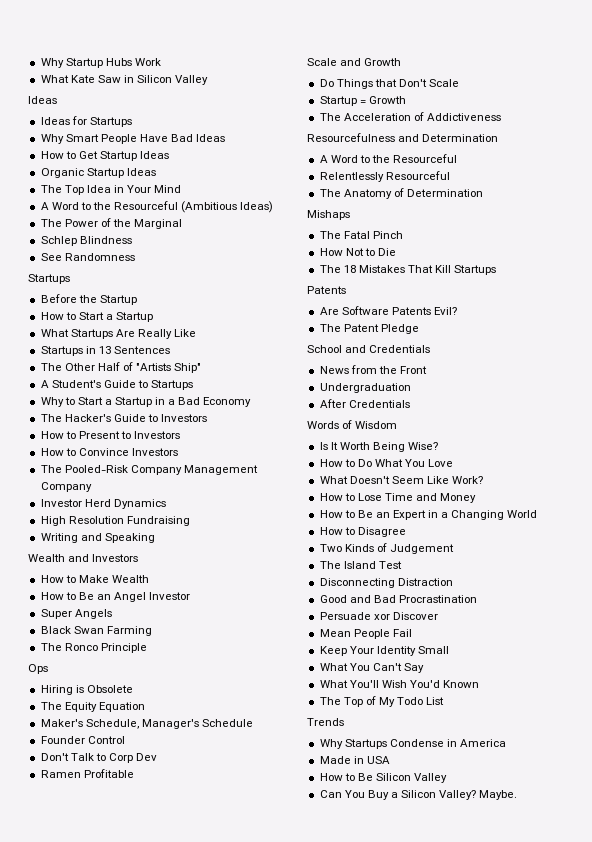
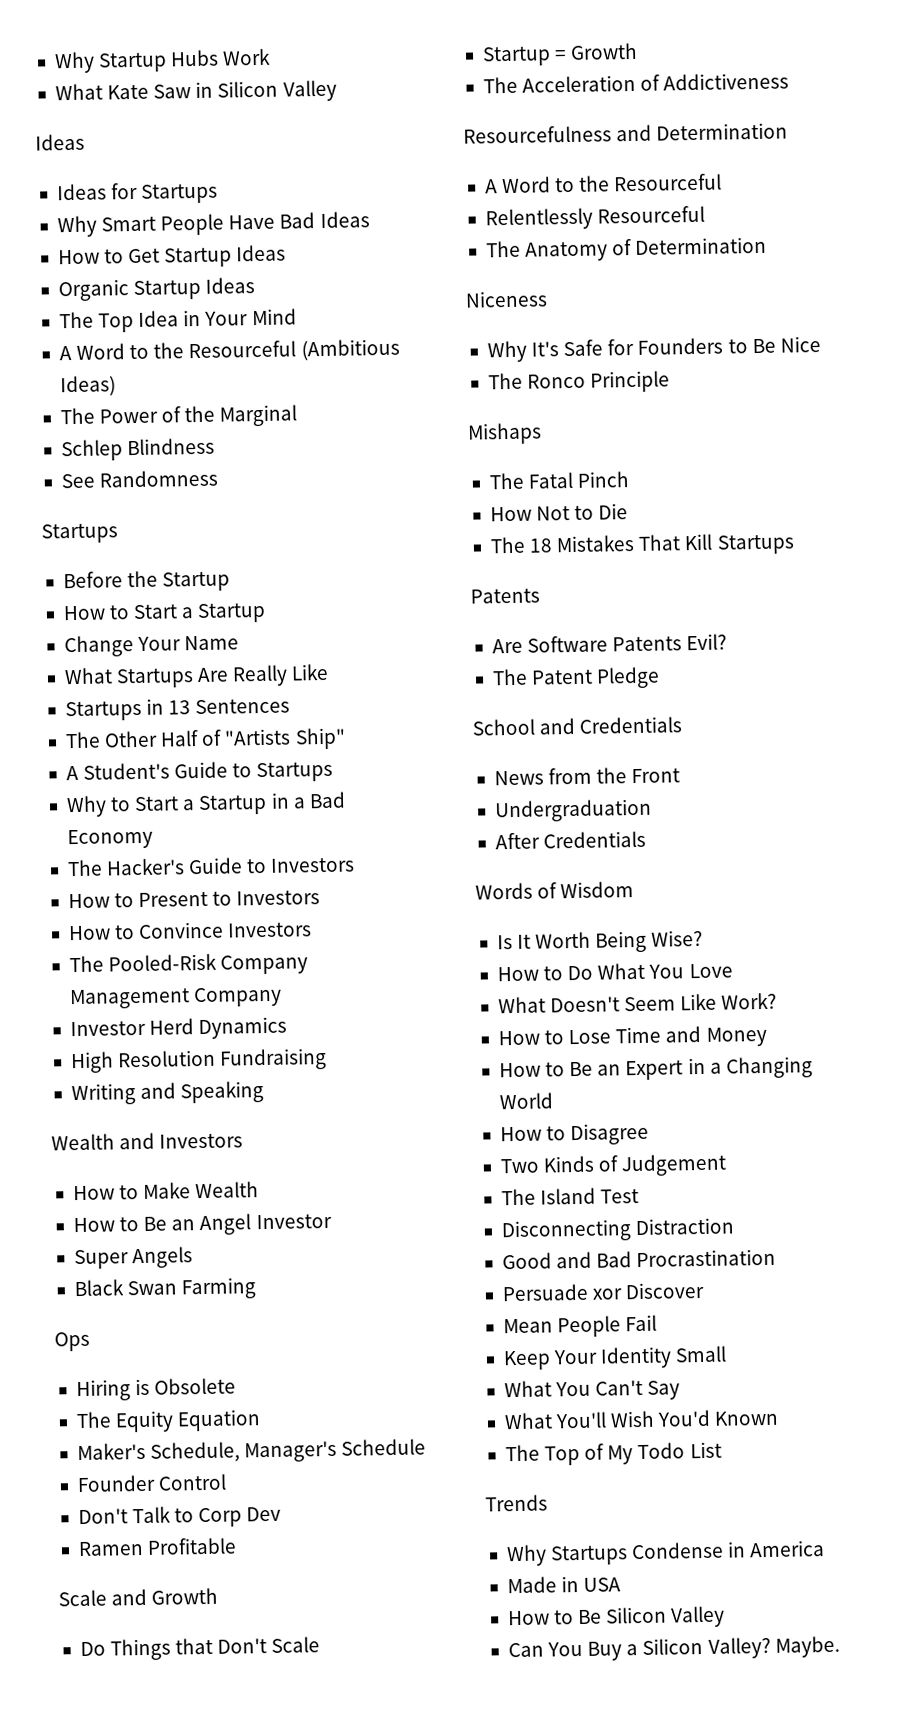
+ Change Your Name
- The Ronco Principle
+ Niceness
+ Why It's Safe for Founders to Be Nice
+ The Ronco Principle

